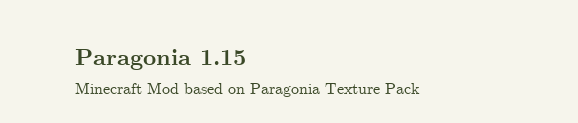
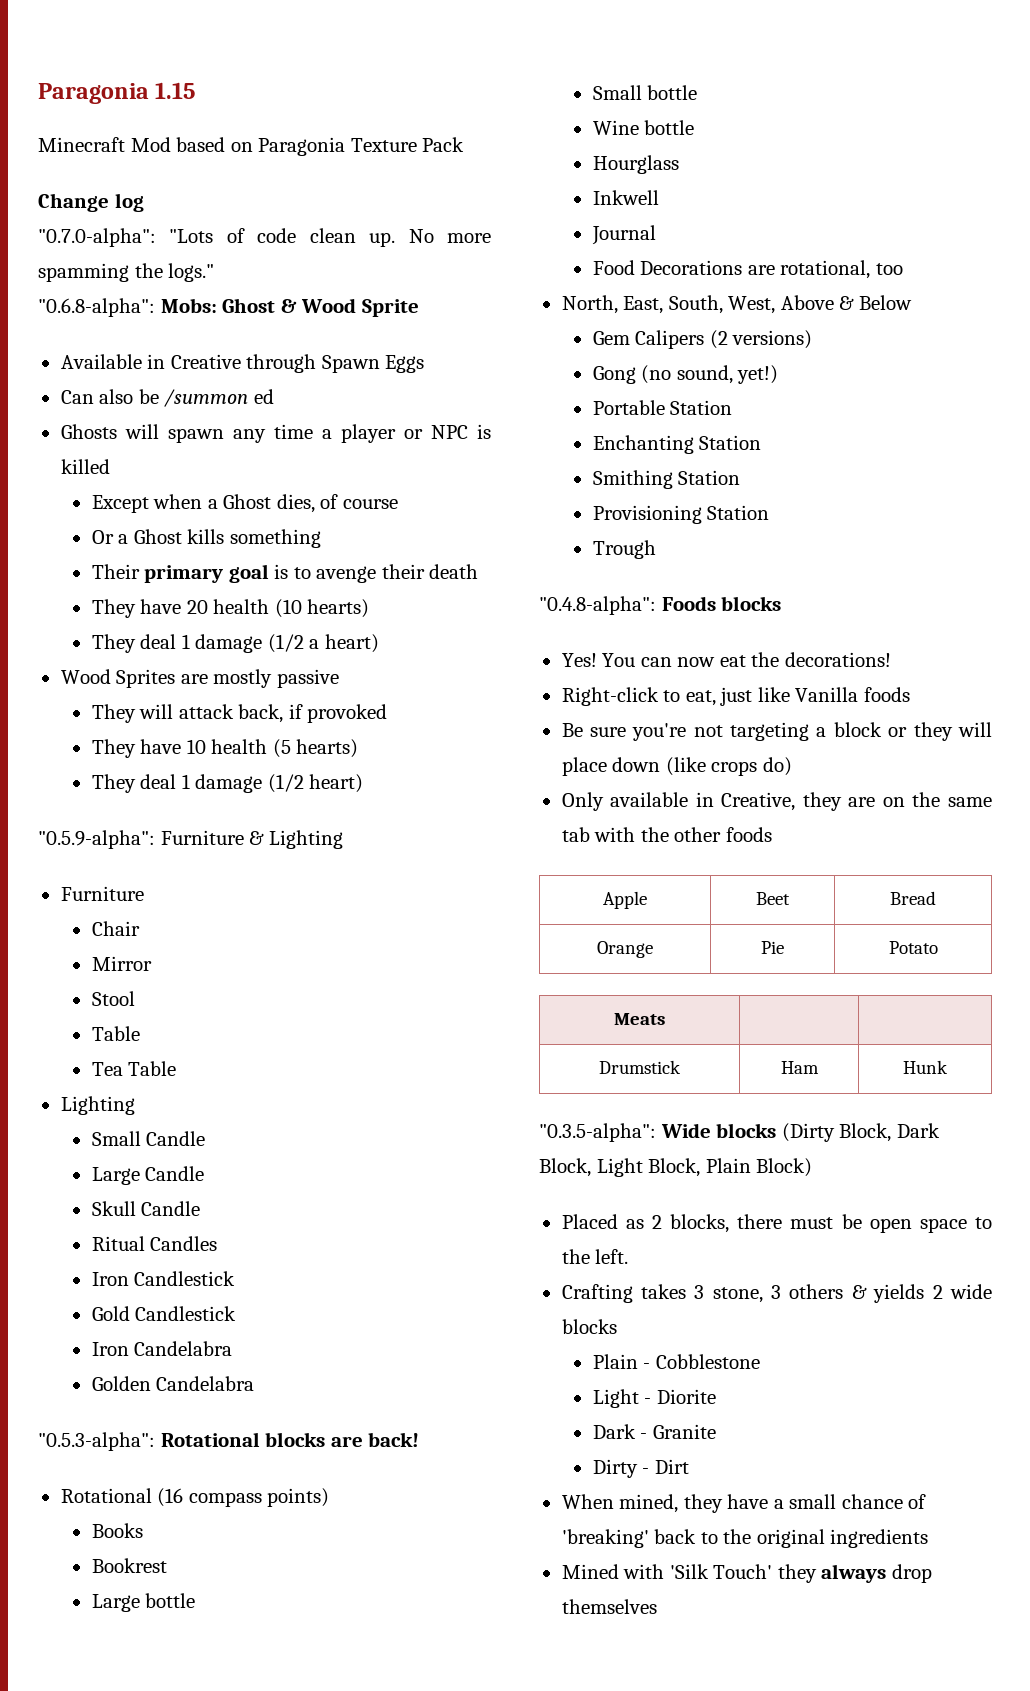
+ Change log
+ "0.7.0-alpha": "Lots of code clean up. No more spamming the logs."
+ "0.6.8-alpha": Mobs: Ghost & Wood Sprite
+ Available in Creative through Spawn Eggs
+ Can also be /summon ed
+ Ghosts will spawn any time a player or NPC is killed
+ Except when a Ghost dies, of course
+ Or a Ghost kills something
+ Their primary goal is to avenge their death
+ They have 20 health (10 hearts)
+ They deal 1 damage (1/2 a heart)
+ Wood Sprites are mostly passive
+ They will attack back, if provoked
+ They have 10 health (5 hearts)
+ They deal 1 damage (1/2 heart)
+ "0.5.9-alpha": Furniture & Lighting
+ Furniture
+ Chair
+ Mirror
+ Stool
+ Table
+ Tea Table
+ Lighting
+ Small Candle
+ Large Candle
+ Skull Candle
+ Ritual Candles
+ Iron Candlestick
+ Gold Candlestick
+ Iron Candelabra
+ Golden Candelabra
+ "0.5.3-alpha": Rotational blocks are back!
+ Rotational (16 compass points)
+ Books
+ Bookrest
+ Large bottle
+ Small bottle
+ Wine bottle
+ Hourglass
+ Inkwell
+ Journal
+ Food Decorations are rotational, too
+ North, East, South, West, Above & Below
+ Gem Calipers (2 versions)
+ Gong (no sound, yet!)
+ Portable Station
+ Enchanting Station
+ Smithing Station
+ Provisioning Station
+ Trough
+ "0.4.8-alpha": Foods blocks
+ Yes! You can now eat the decorations!
+ Right-click to eat, just like Vanilla foods
+ Be sure you're not targeting a block or they will place down (like crops do)
+ Only available in Creative, they are on the same tab with the other foods
+ Apple | Beet | Bread
+ Orange | Pie | Potato
+ Meats | |
+ Drumstick | Ham | Hunk
+ "0.3.5-alpha": Wide blocks (Dirty Block, Dark Block, Light Block, Plain Block)
+ Placed as 2 blocks, there must be open space to the left.
+ Crafting takes 3 stone, 3 others & yields 2 wide blocks
+ Plain - Cobblestone
+ Light - Diorite
+ Dark - Granite
+ Dirty - Dirt
+ When mined, they have a small chance of 'breaking' back to the original ingredients
+ Mined with 'Silk Touch' they always drop themselves

